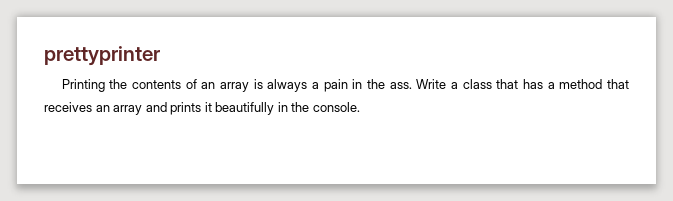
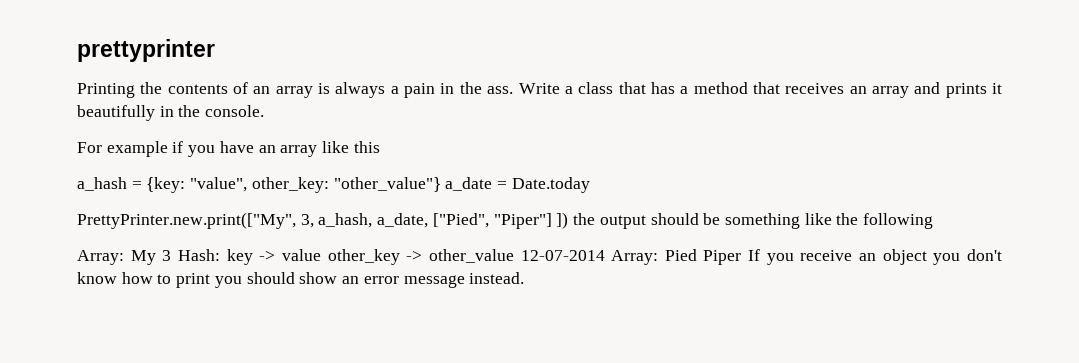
+ For example if you have an array like this
+ a_hash = {key: "value", other_key: "other_value"} a_date = Date.today
+ PrettyPrinter.new.print(["My", 3, a_hash, a_date, ["Pied", "Piper"] ]) the output should be something like the following
+ Array: My 3 Hash: key -> value other_key -> other_value 12-07-2014 Array: Pied Piper If you receive an object you don't know how to print you should show an error message instead.

